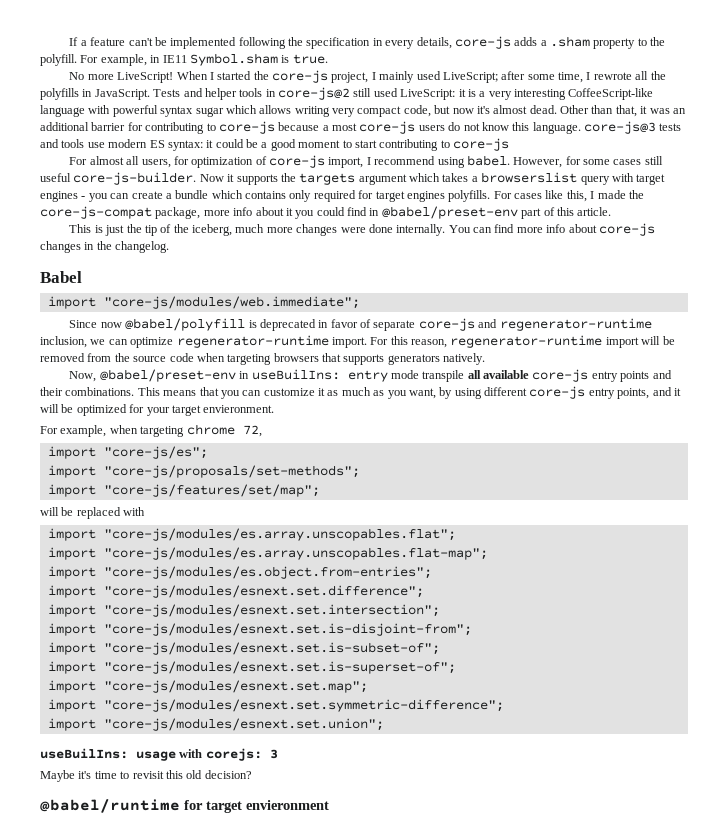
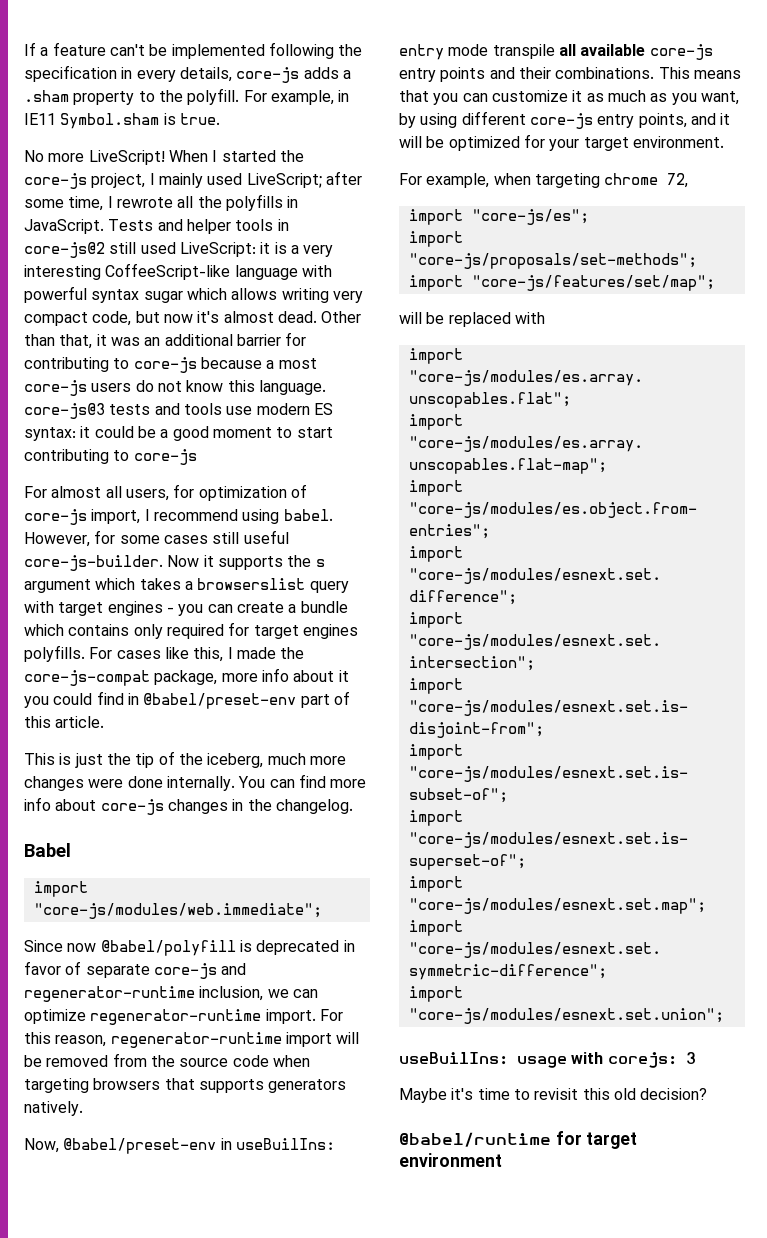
- Now it supports the targets argument which takes a browserslist query with target engines - you can create a bundle which contains only required for target engines polyfills.
+ Now it supports the s argument which takes a browserslist query with target engines - you can create a bundle which contains only required for target engines polyfills.
- This means that you can customize it as much as you want, by using different core-js entry points, and it will be optimized for your target envieronment.
+ This means that you can customize it as much as you want, by using different core-js entry points, and it will be optimized for your target environment.
- @babel/runtime for target envieronment
+ @babel/runtime for target environment

